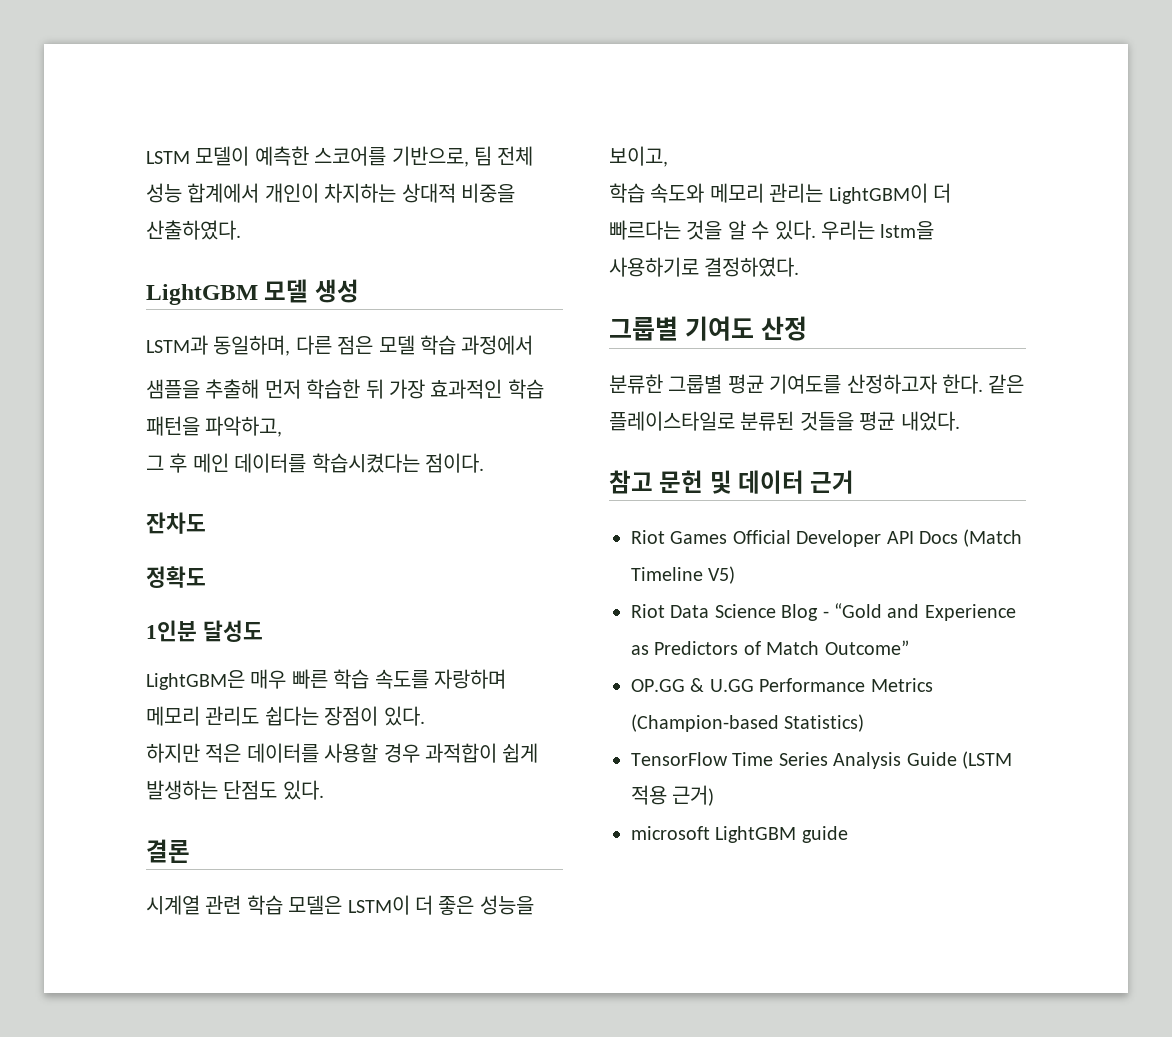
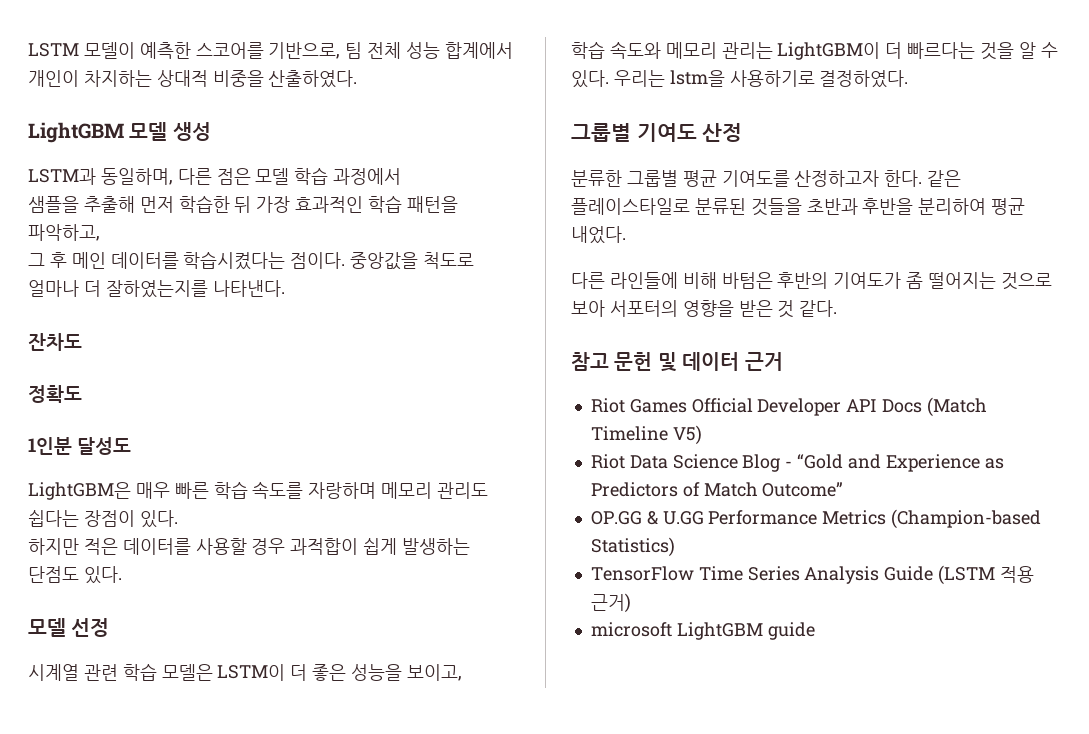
+ 중앙값을 척도로 얼마나 더 잘하였는지를 나타낸다.
- 결론
+ 모델 선정
- 같은 플레이스타일로 분류된 것들을 평균 내었다.
+ 같은 플레이스타일로 분류된 것들을 초반과 후반을 분리하여 평균 내었다.
+ 다른 라인들에 비해 바텀은 후반의 기여도가 좀 떨어지는 것으로 보아 서포터의 영향을 받은 것 같다.

